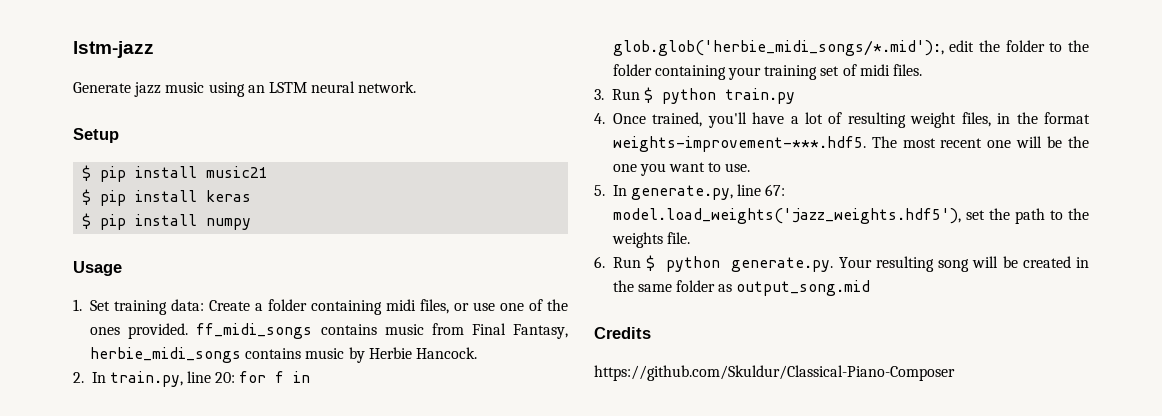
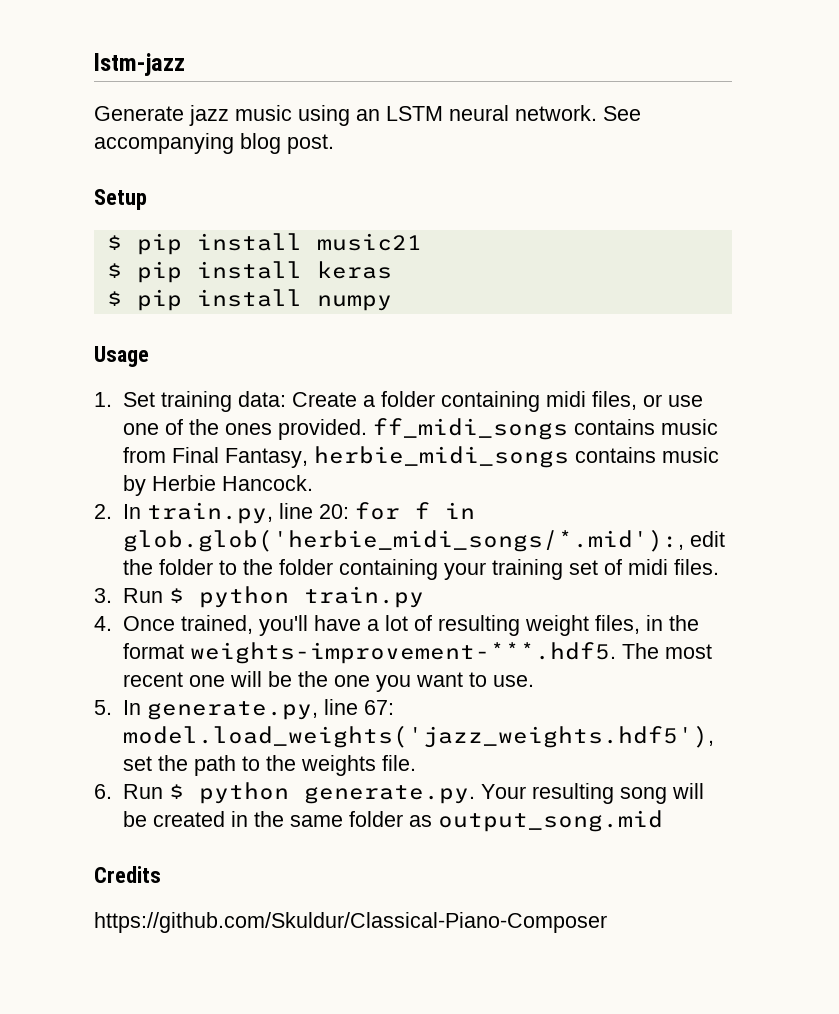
+ See accompanying blog post.

